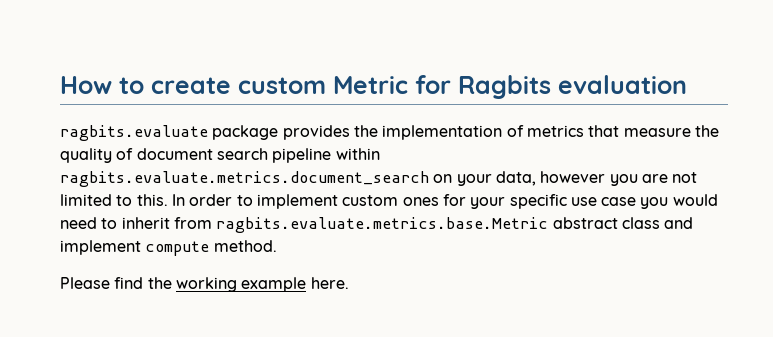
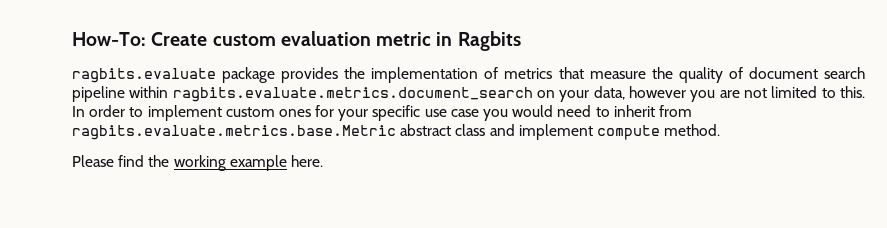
- How to create custom Metric for Ragbits evaluation
+ How-To: Create custom evaluation metric in Ragbits

